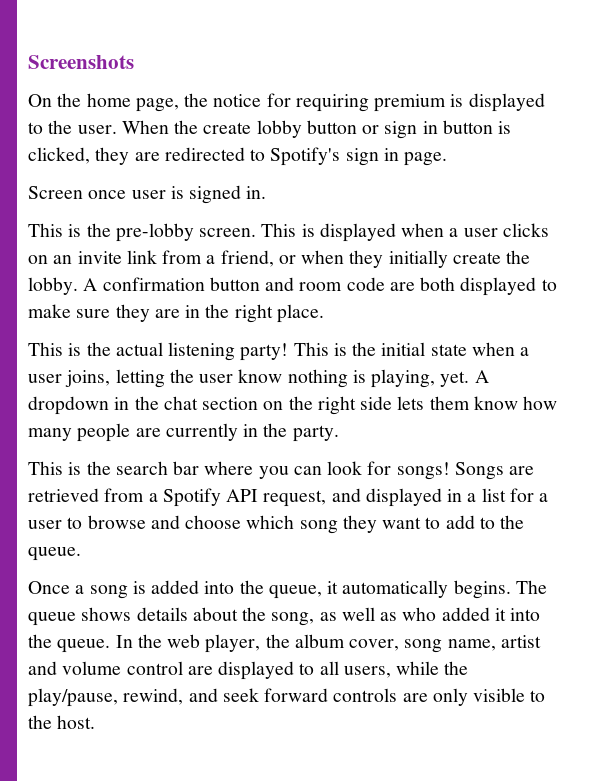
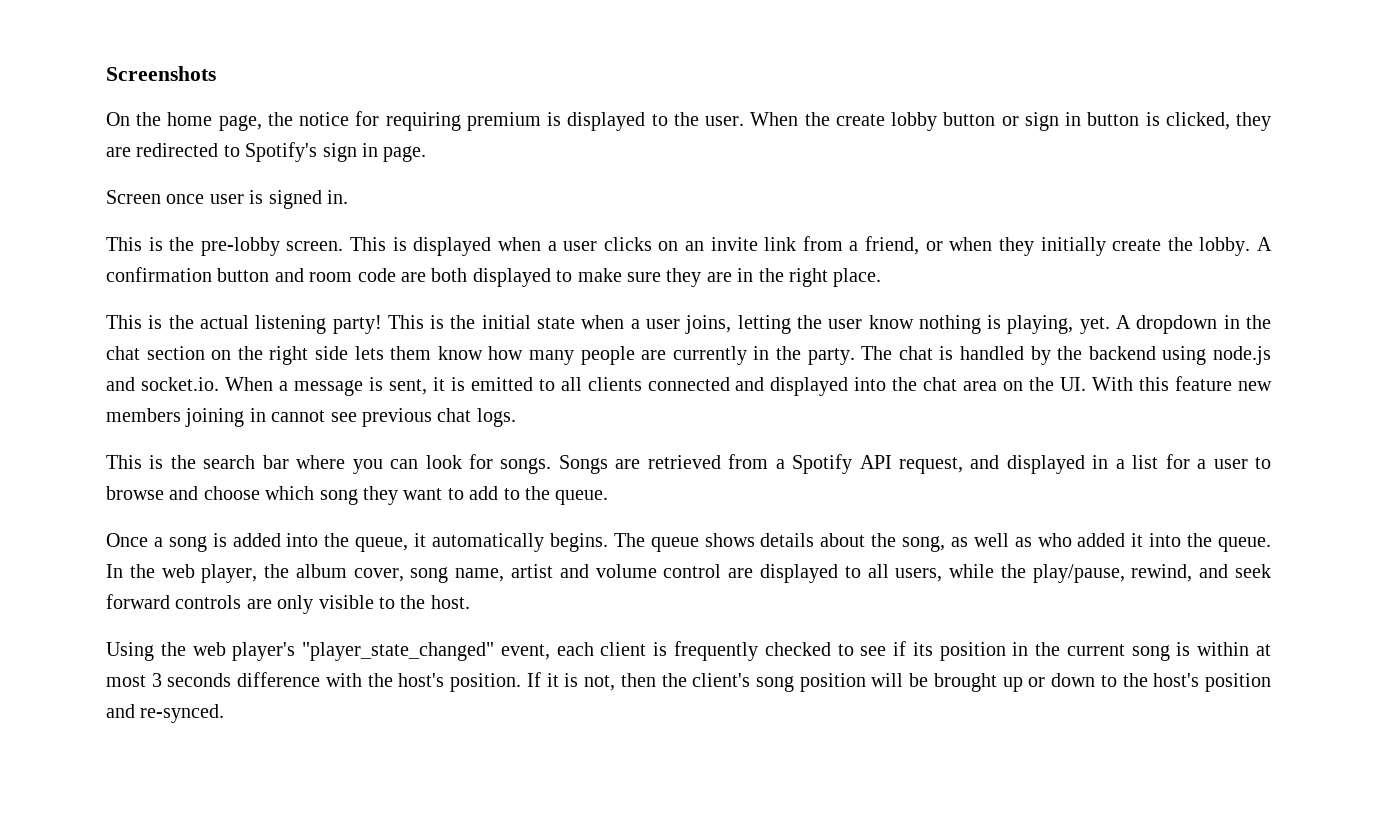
+ The chat is handled by the backend using node.js and socket.io. When a message is sent, it is emitted to all clients connected and displayed into the chat area on the UI. With this feature new members joining in cannot see previous chat logs.
- This is the search bar where you can look for songs!
+ This is the search bar where you can look for songs.
+ Using the web player's "player_state_changed" event, each client is frequently checked to see if its position in the current song is within at most 3 seconds difference with the host's position. If it is not, then the client's song position will be brought up or down to the host's position and re-synced.

